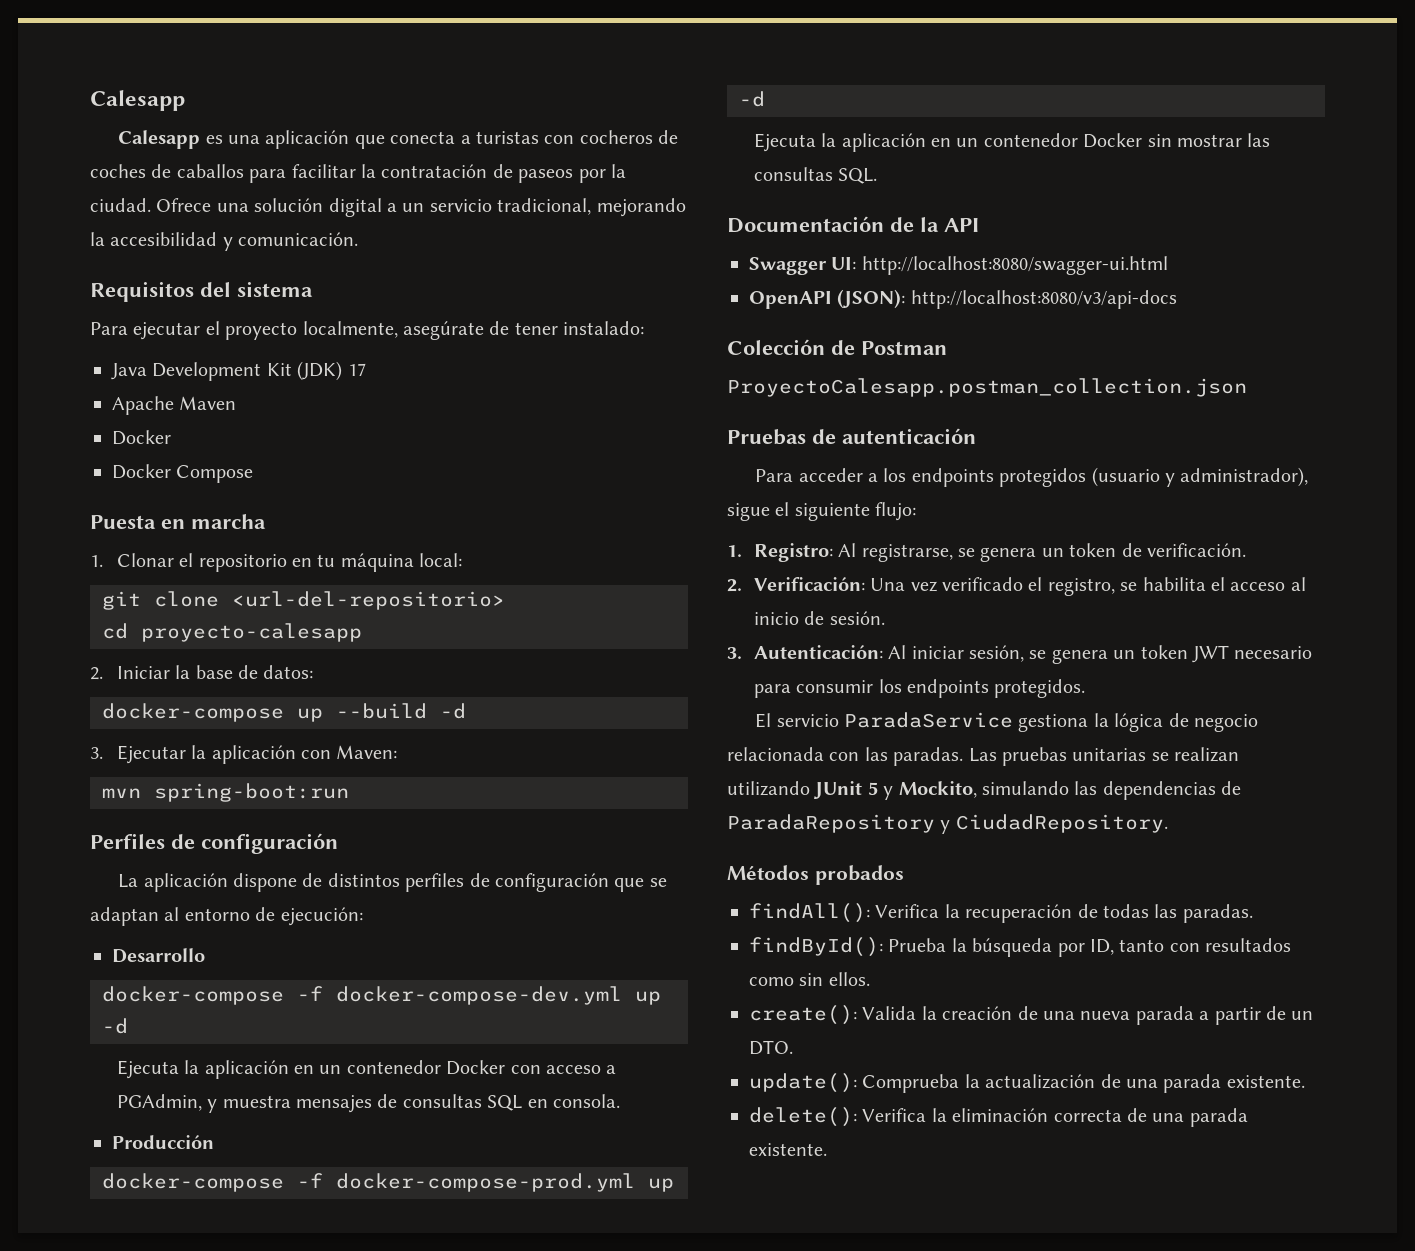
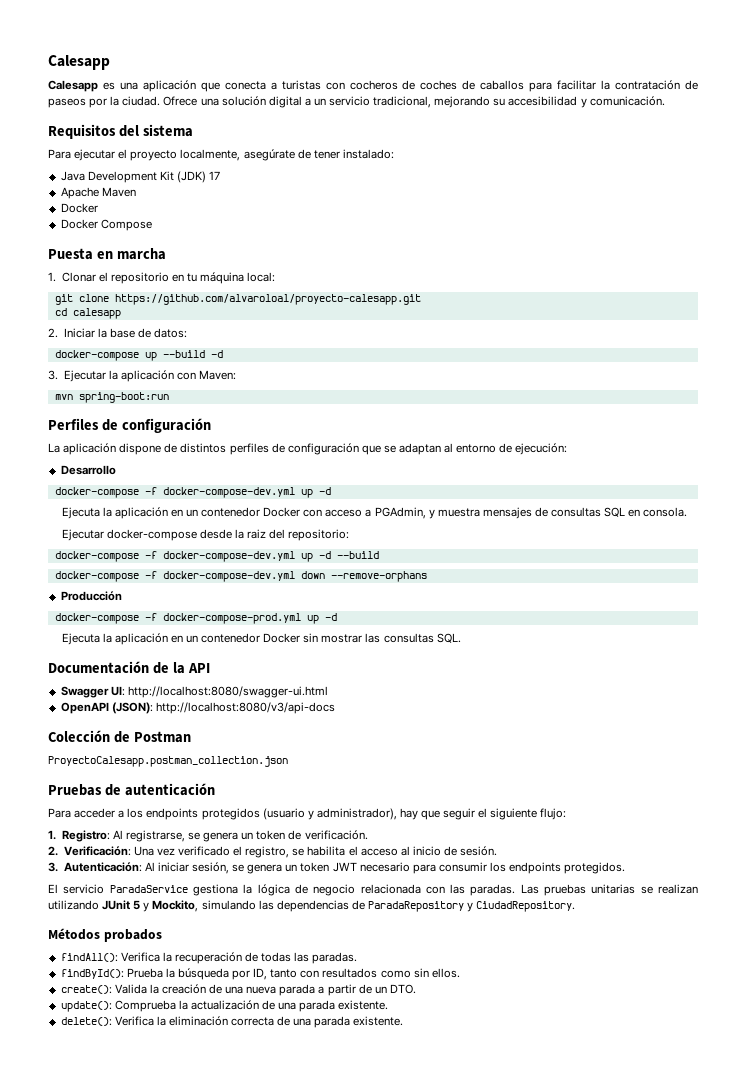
- Ofrece una solución digital a un servicio tradicional, mejorando la accesibilidad y comunicación.
+ Ofrece una solución digital a un servicio tradicional, mejorando su accesibilidad y comunicación.
- git clone <url-del-repositorio>
+ git clone https://github.com/alvaroloal/proyecto-calesapp.git
- cd proyecto-calesapp
+ cd calesapp
+ Ejecutar docker-compose desde la raiz del repositorio:
+ docker-compose -f docker-compose-dev.yml up -d --build
+ docker-compose -f docker-compose-dev.yml down --remove-orphans
- Para acceder a los endpoints protegidos (usuario y administrador), sigue el siguiente flujo:
+ Para acceder a los endpoints protegidos (usuario y administrador), hay que seguir el siguiente flujo:

